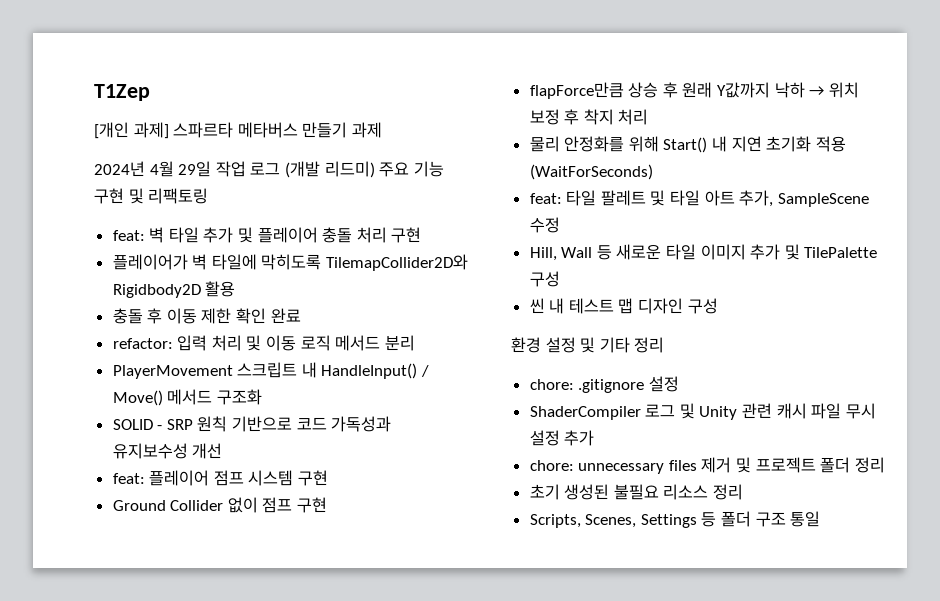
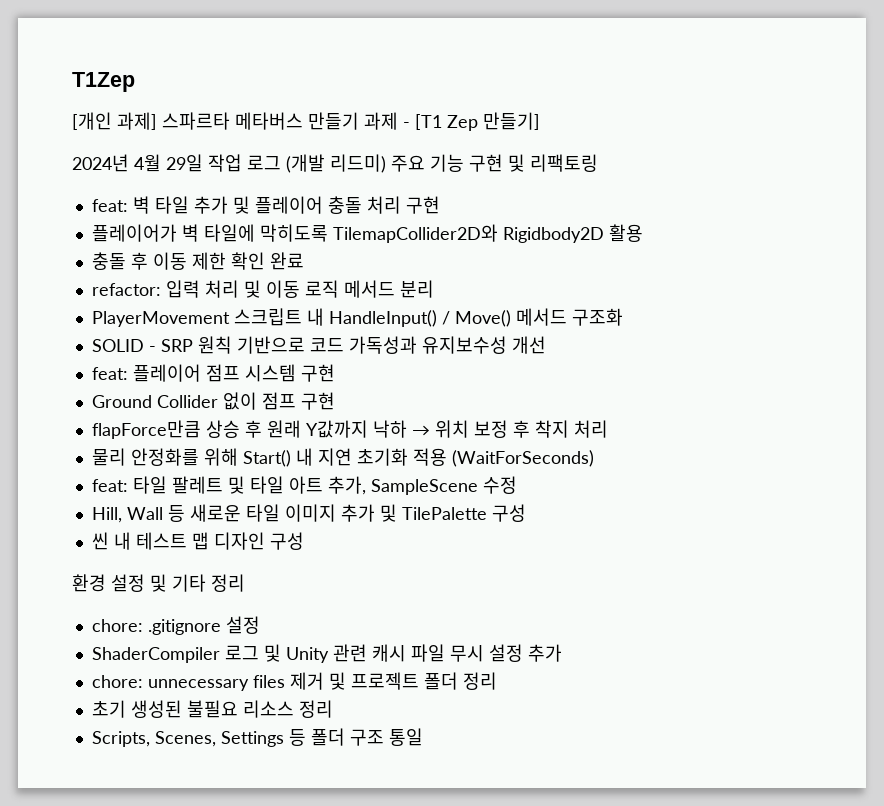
- [개인 과제] 스파르타 메타버스 만들기 과제
+ [개인 과제] 스파르타 메타버스 만들기 과제 - [T1 Zep 만들기]

